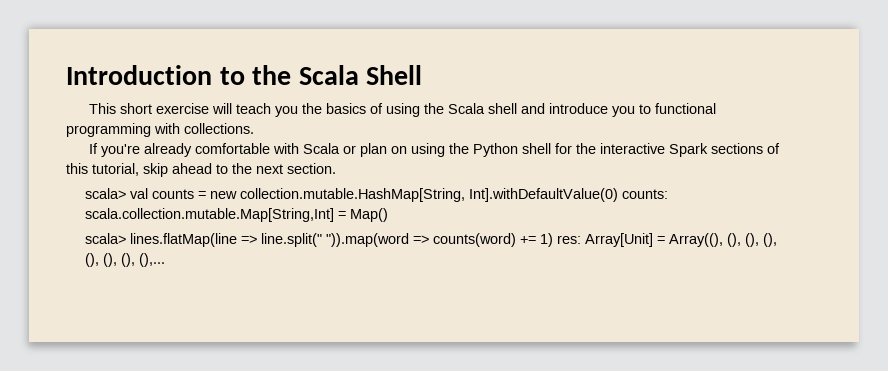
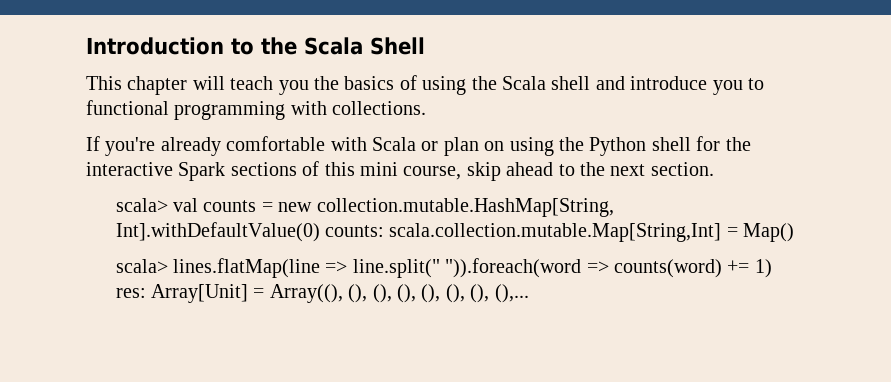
- This short exercise will teach you the basics of using the Scala shell and introduce you to functional programming with collections.
+ This chapter will teach you the basics of using the Scala shell and introduce you to functional programming with collections.
- If you're already comfortable with Scala or plan on using the Python shell for the interactive Spark sections of this tutorial, skip ahead to the next section.
+ If you're already comfortable with Scala or plan on using the Python shell for the interactive Spark sections of this mini course, skip ahead to the next section.
- scala> lines.flatMap(line => line.split(" ")).map(word => counts(word) += 1) res: Array[Unit] = Array((), (), (), (), (), (), (), (),...
+ scala> lines.flatMap(line => line.split(" ")).foreach(word => counts(word) += 1) res: Array[Unit] = Array((), (), (), (), (), (), (), (),...

